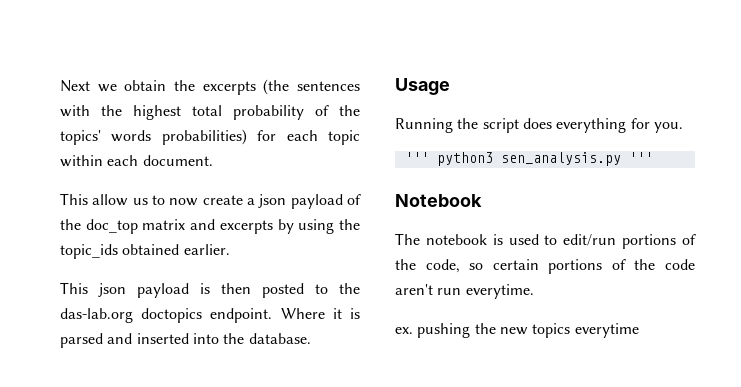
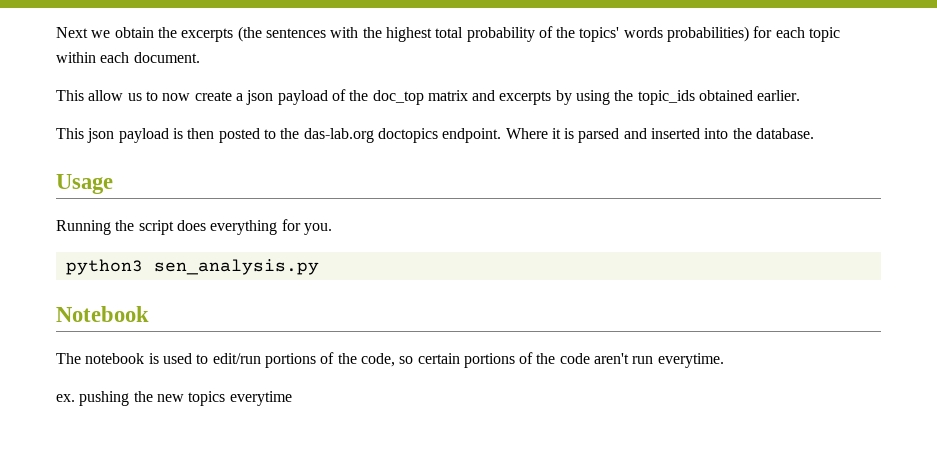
- ''' python3 sen_analysis.py '''
+ python3 sen_analysis.py

